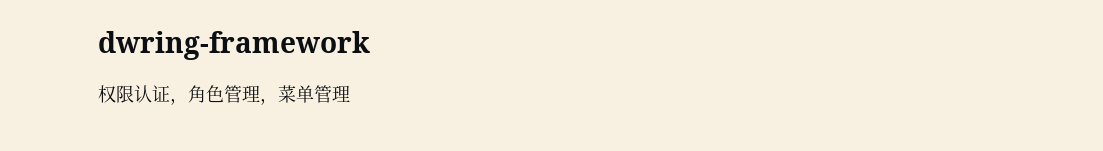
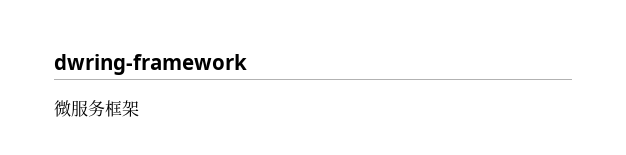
- 权限认证，角色管理，菜单管理
+ 微服务框架

